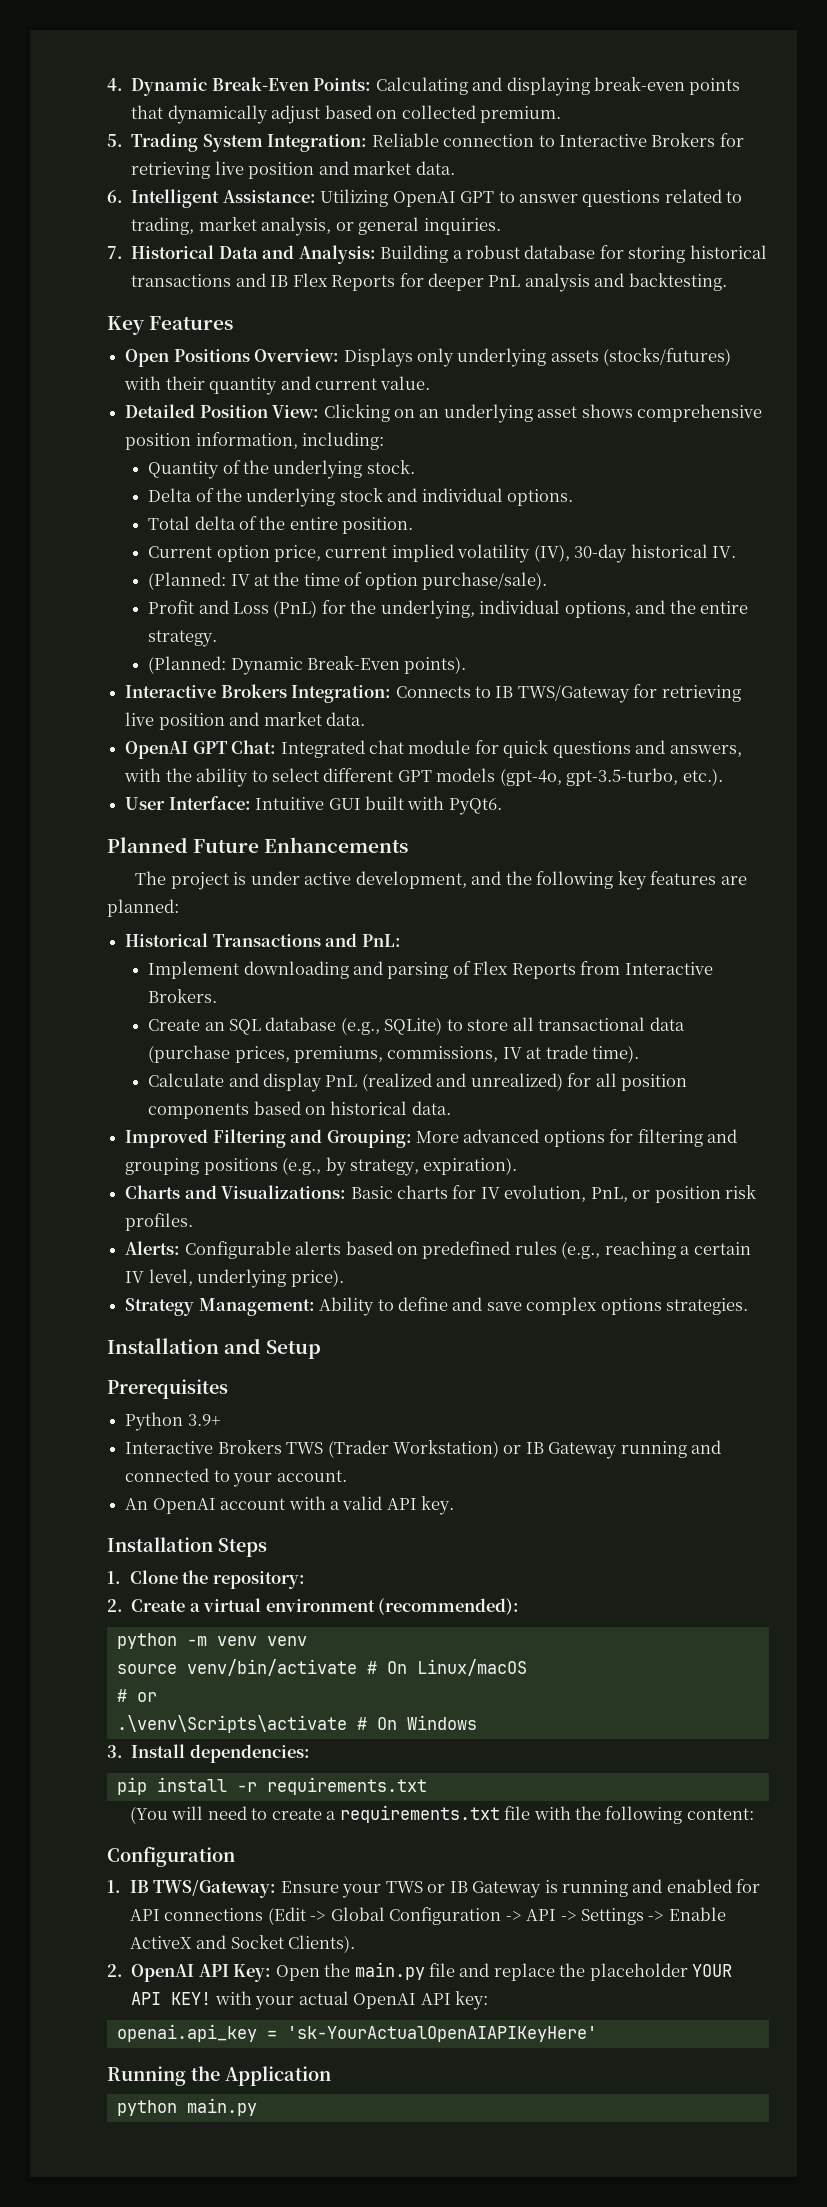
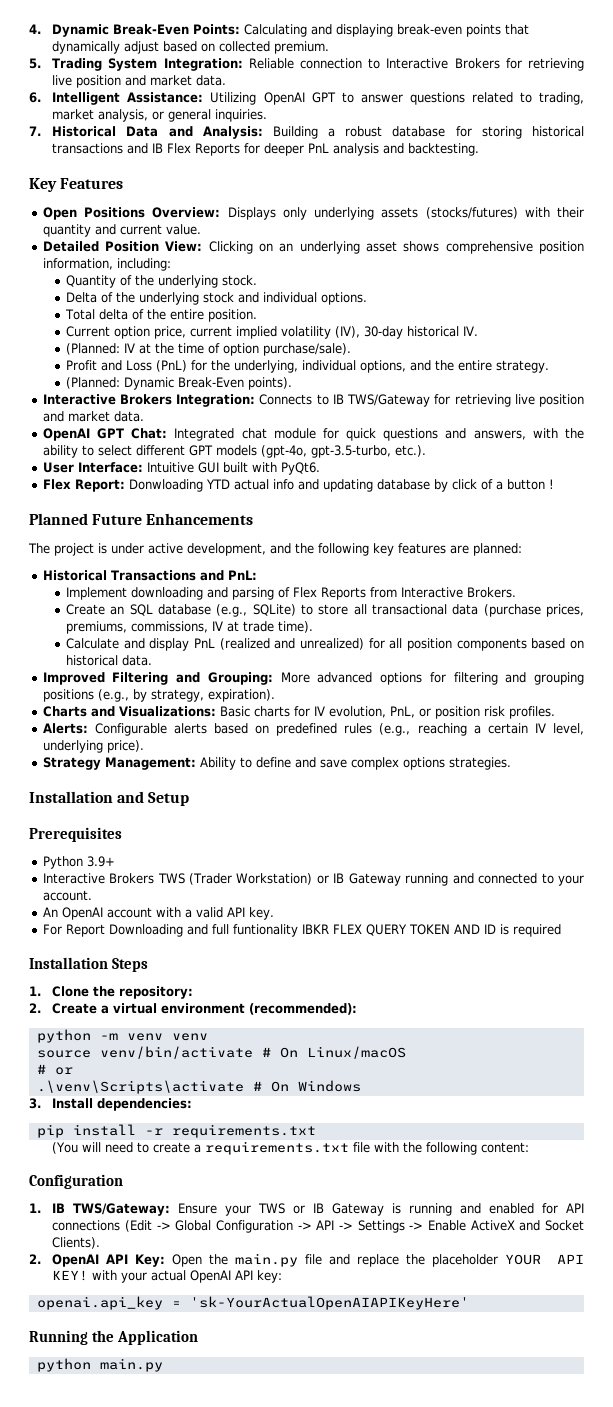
+ Flex Report: Donwloading YTD actual info and updating database by click of a button !
+ For Report Downloading and full funtionality IBKR FLEX QUERY TOKEN AND ID is required

